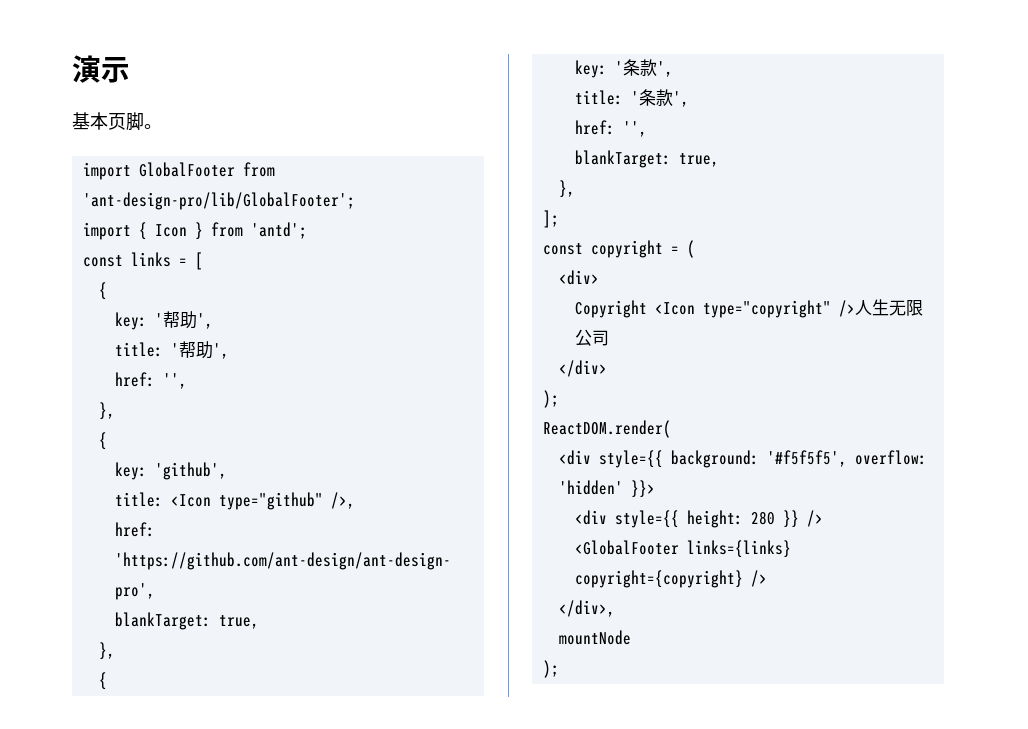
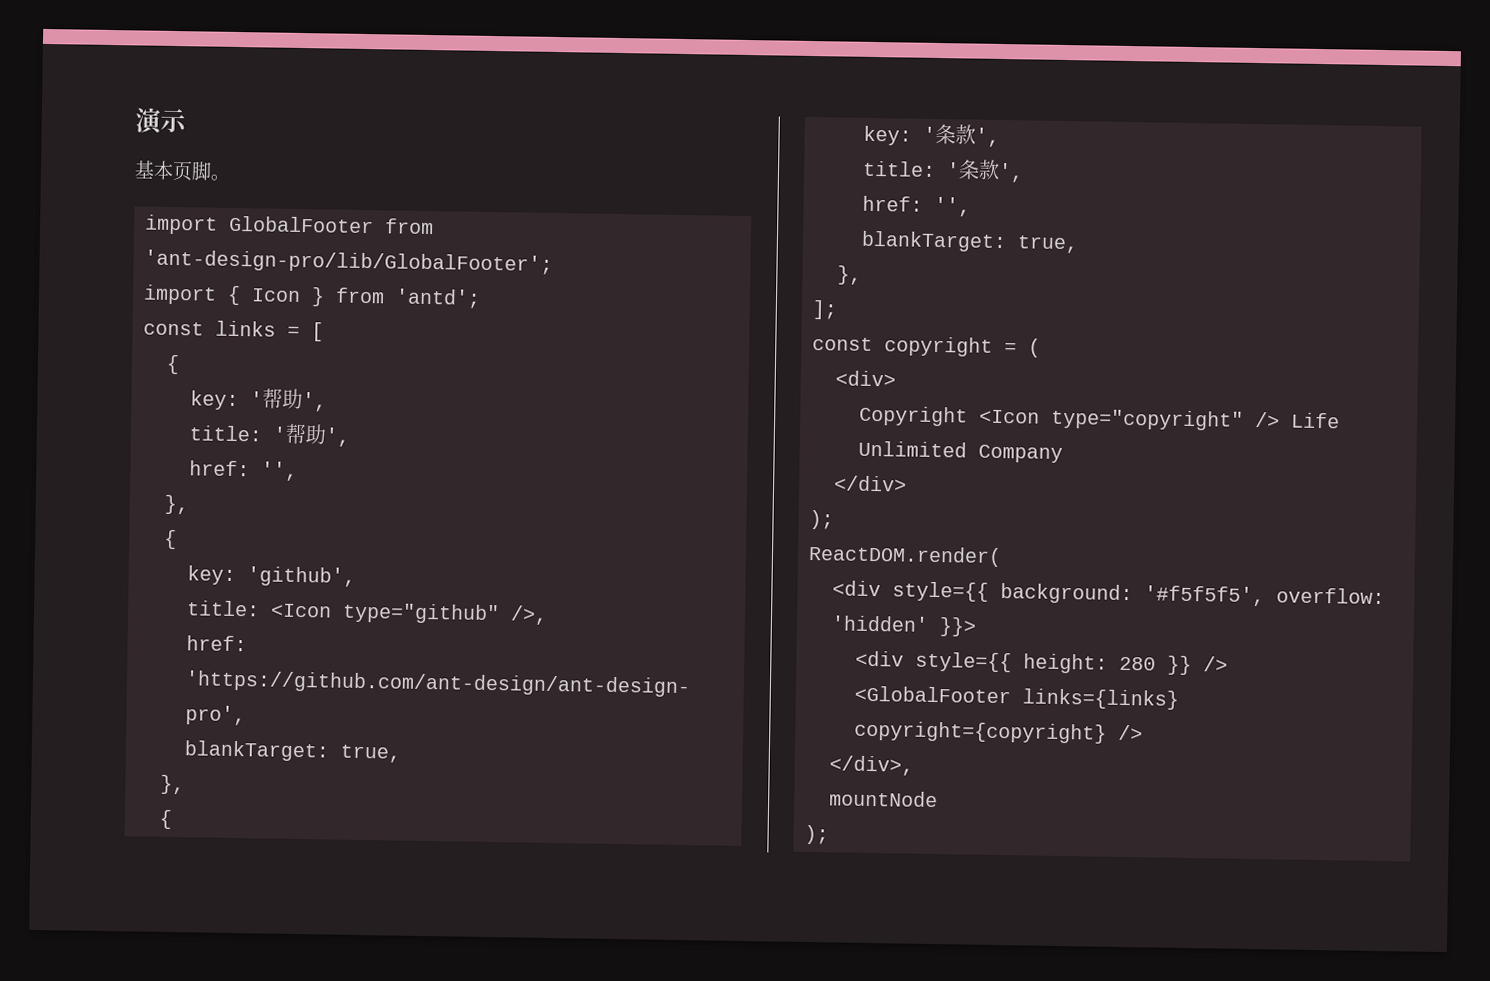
- Copyright <Icon type="copyright" />人生无限公司
+ Copyright <Icon type="copyright" /> Life Unlimited Company

